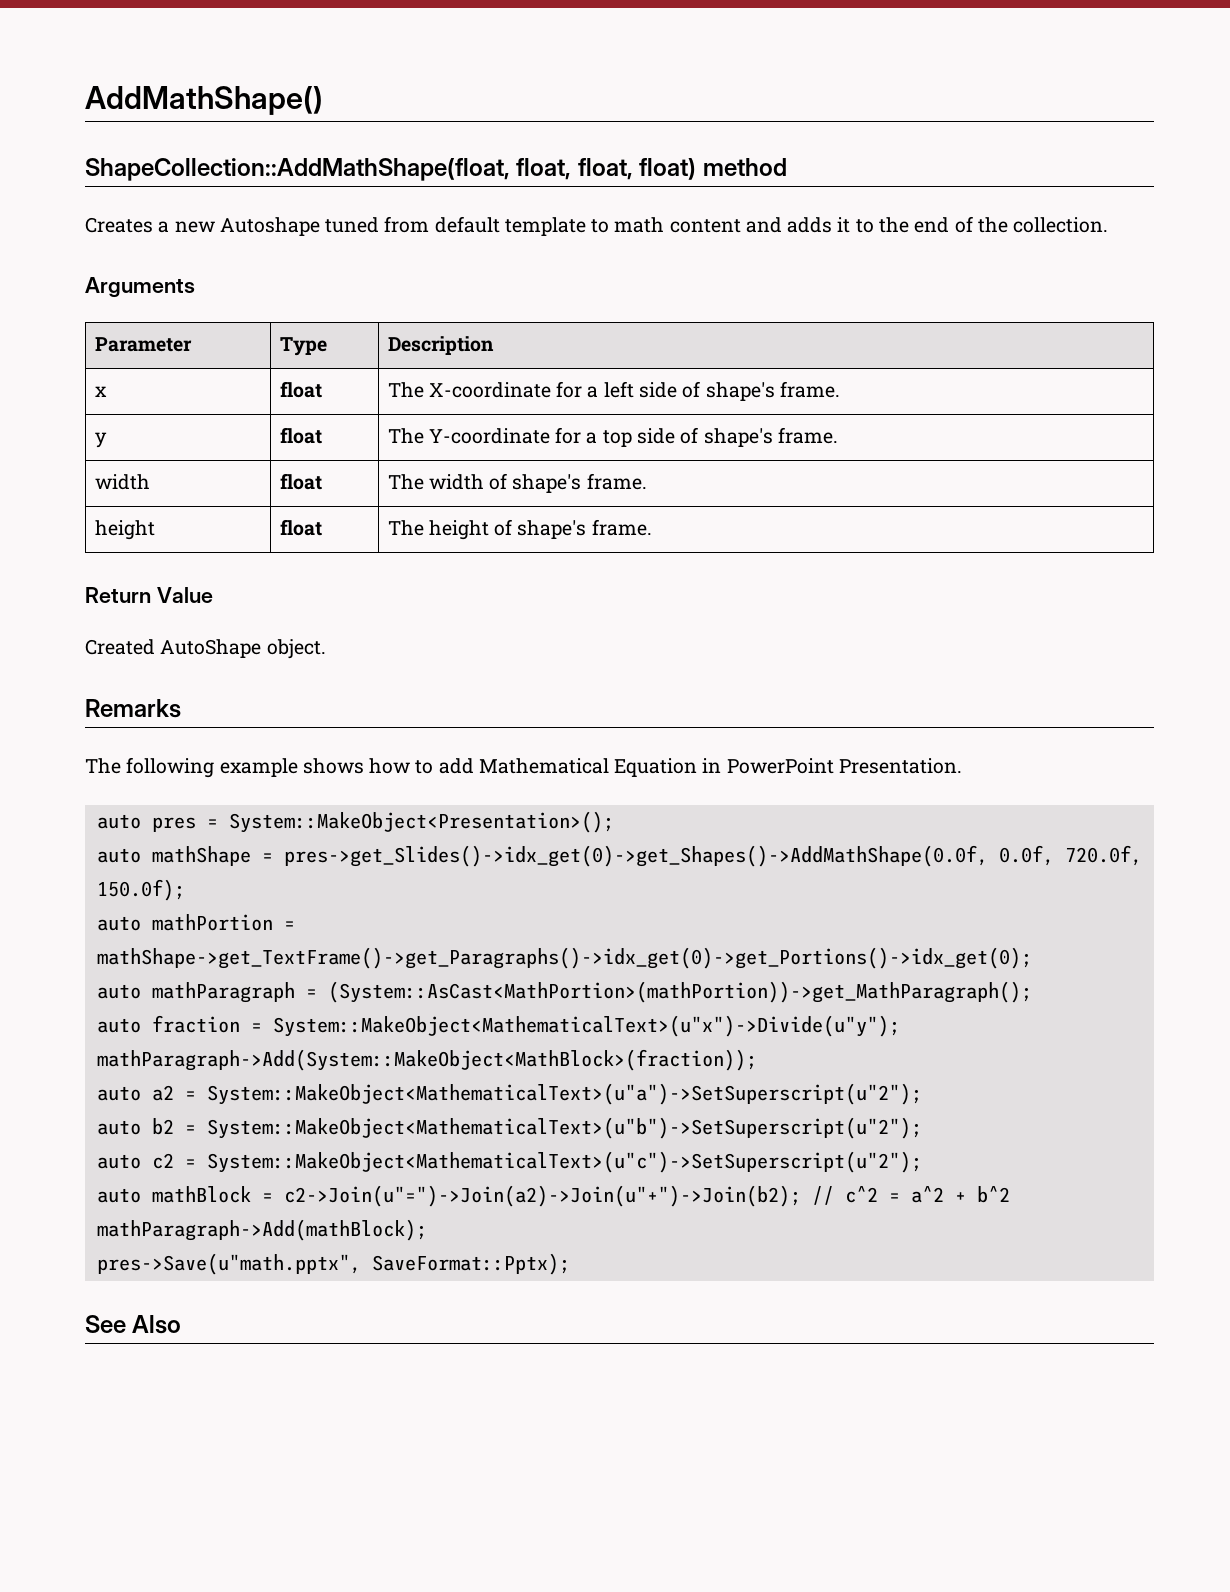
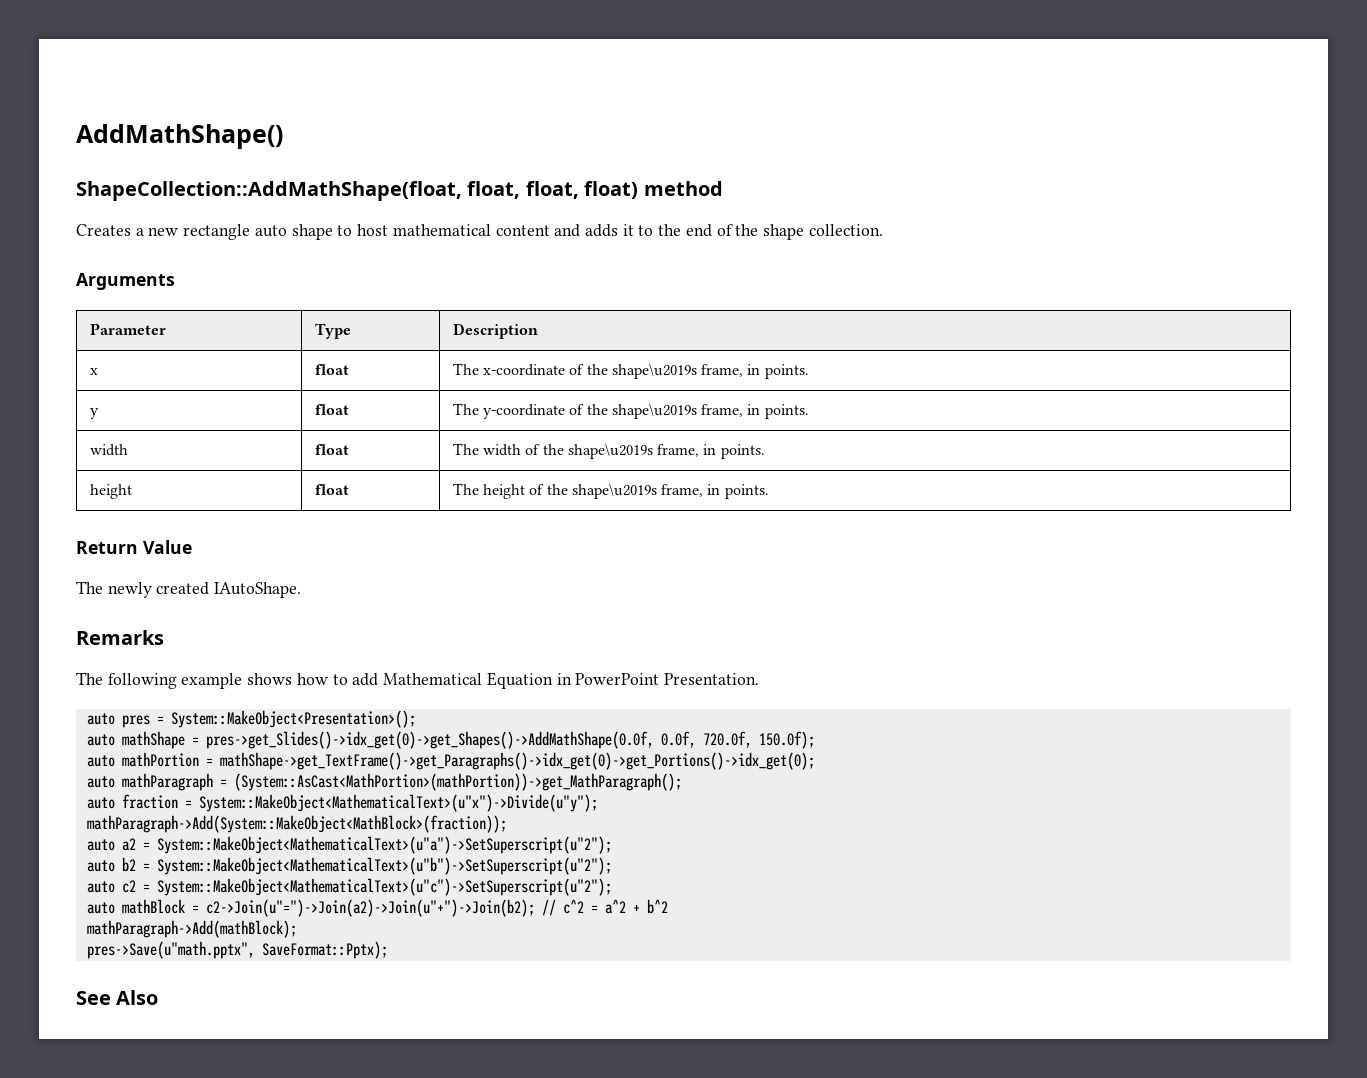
- Creates a new Autoshape tuned from default template to math content and adds it to the end of the collection.
+ Creates a new rectangle auto shape to host mathematical content and adds it to the end of the shape collection.
- x | float | The X-coordinate for a left side of shape's frame.
- y | float | The Y-coordinate for a top side of shape's frame.
+ x | float | The x-coordinate of the shape\u2019s frame, in points.
+ y | float | The y-coordinate of the shape\u2019s frame, in points.
- width | float | The width of shape's frame.
+ width | float | The width of the shape\u2019s frame, in points.
- height | float | The height of shape's frame.
+ height | float | The height of the shape\u2019s frame, in points.
  Return Value
- Created AutoShape object.
+ The newly created IAutoShape.

